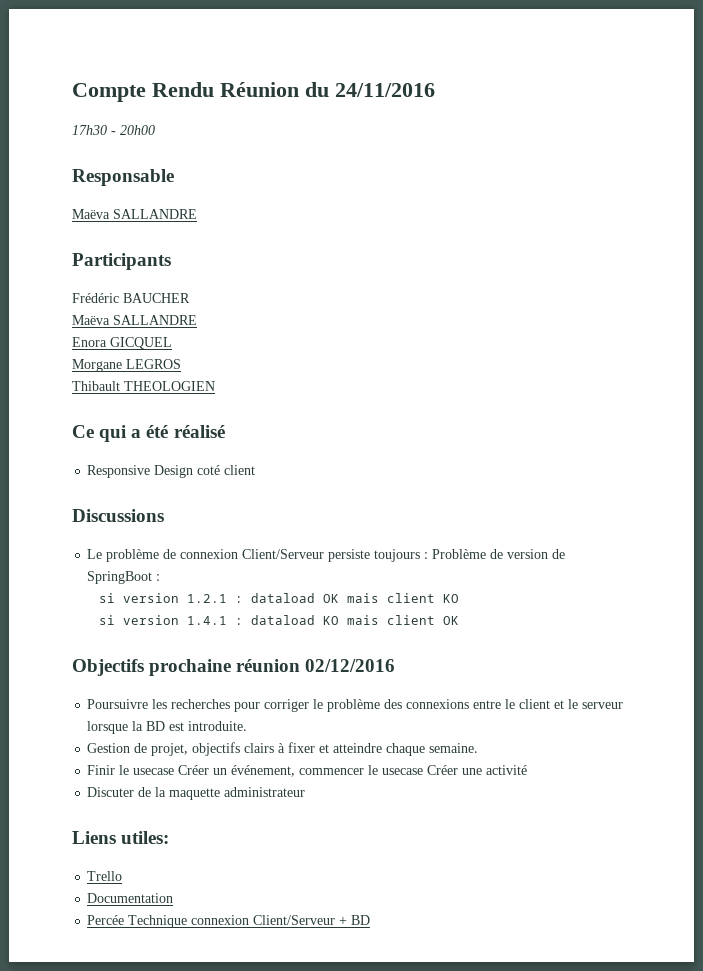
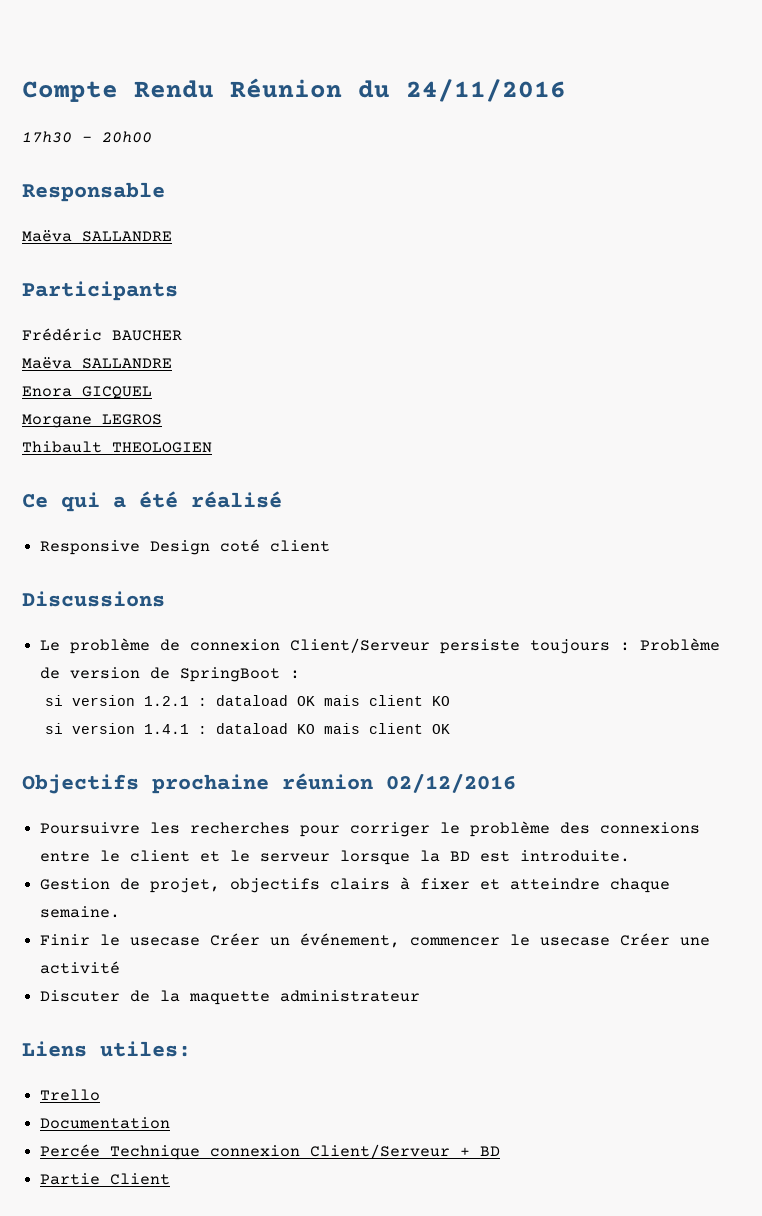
+ Partie Client

